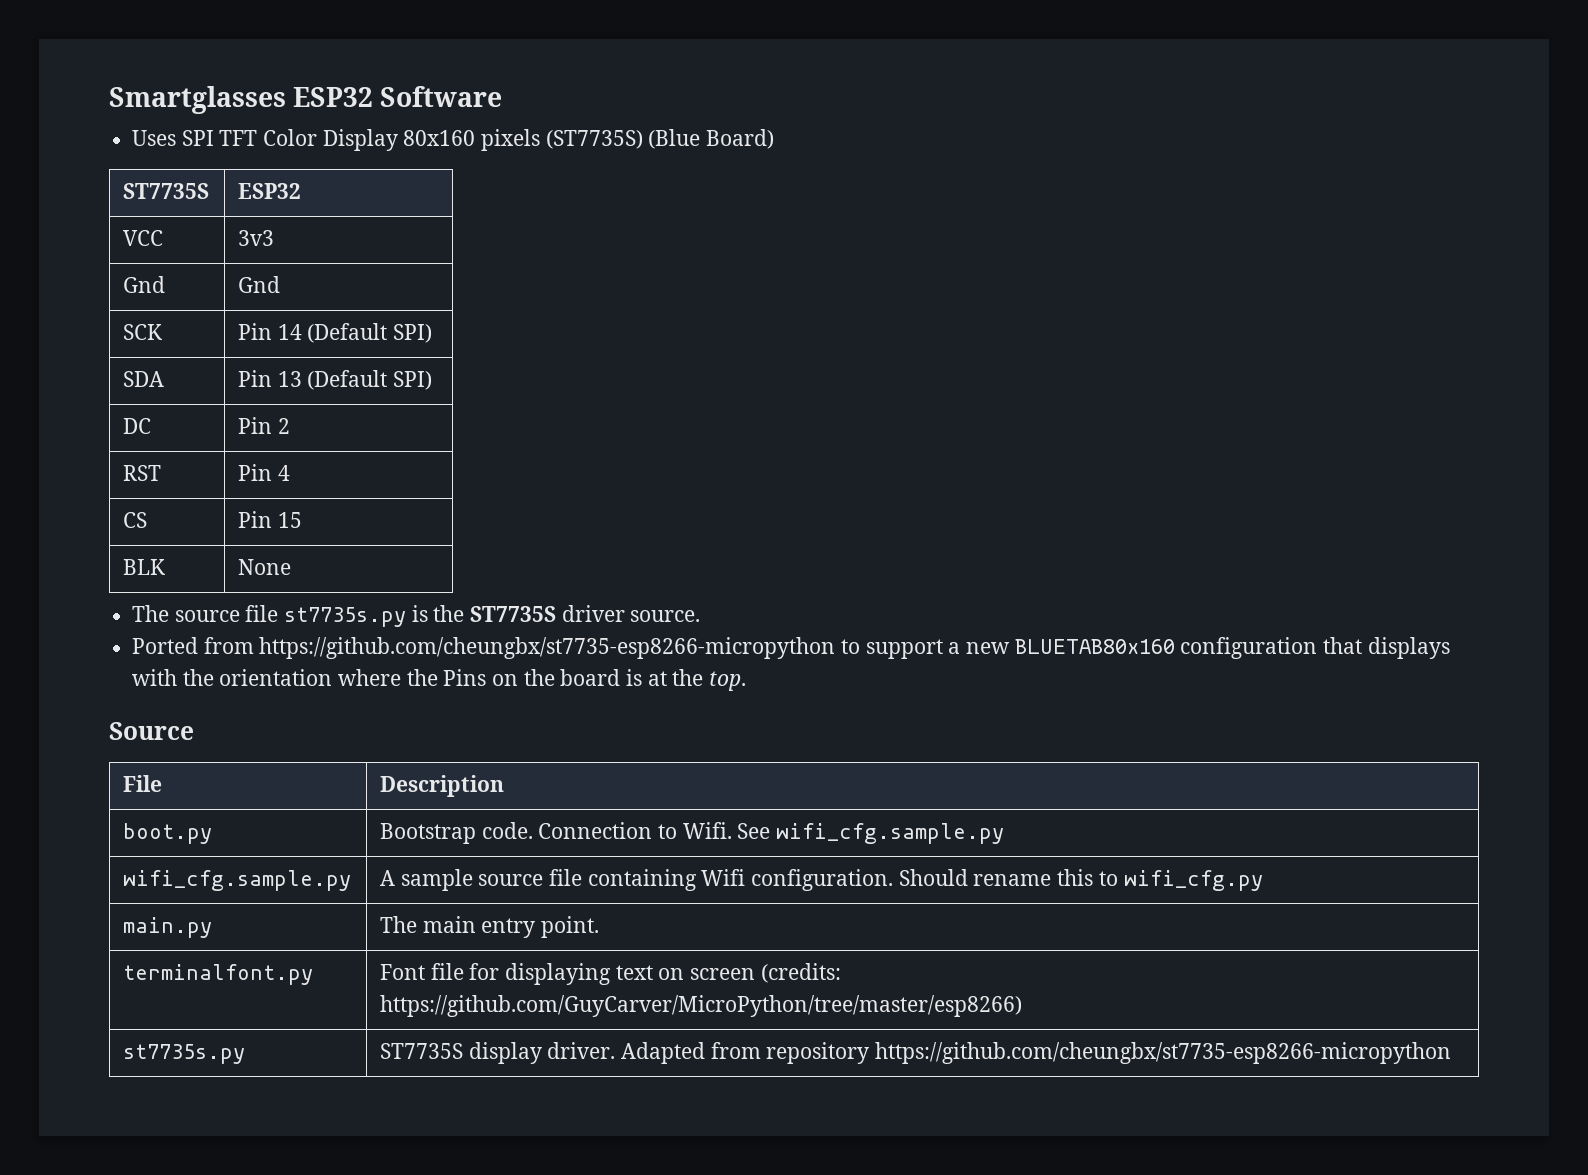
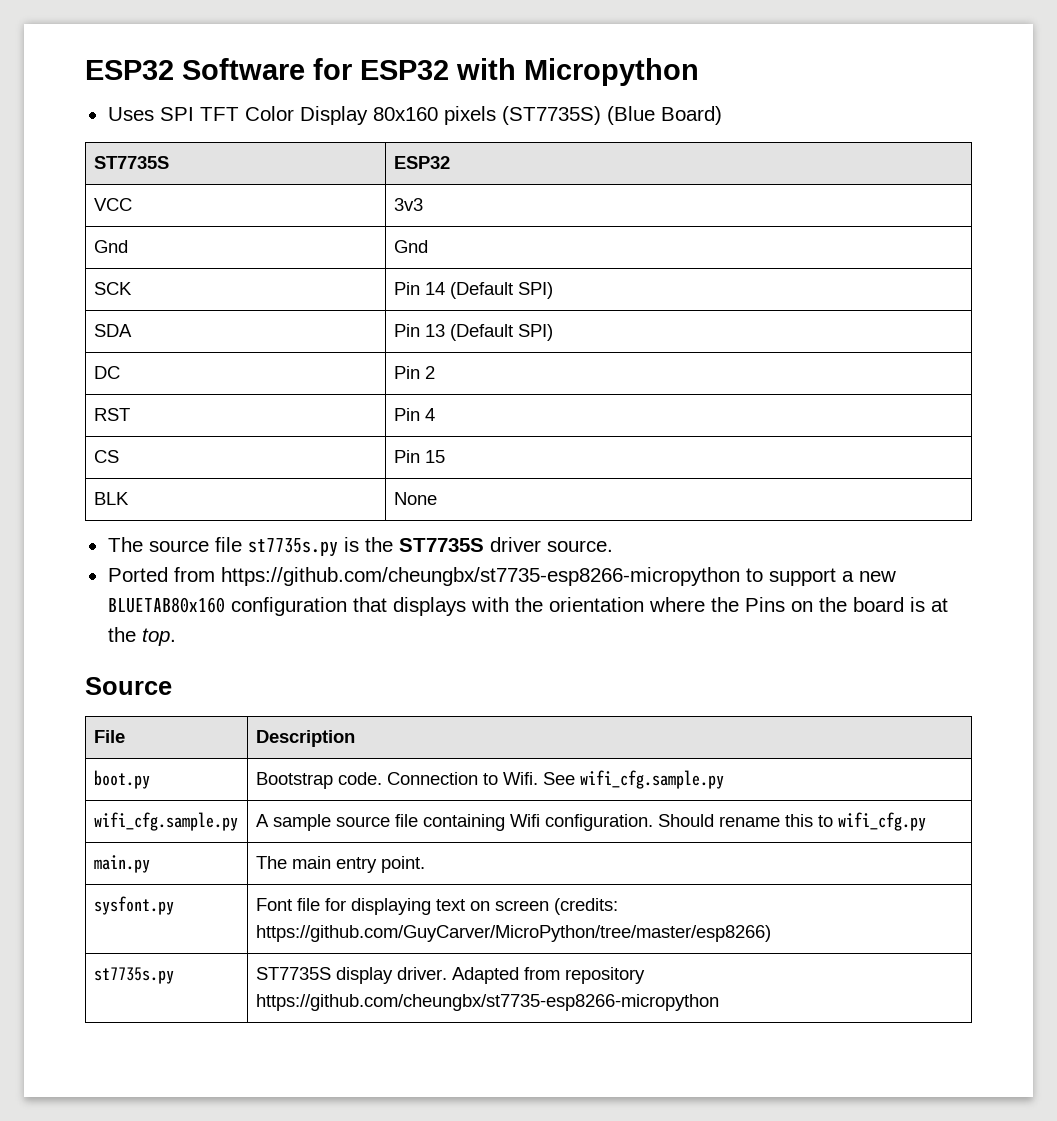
- Smartglasses ESP32 Software
+ ESP32 Software for ESP32 with Micropython
- terminalfont.py | Font file for displaying text on screen (credits: https://github.com/GuyCarver/MicroPython/tree/master/esp8266)
+ sysfont.py | Font file for displaying text on screen (credits: https://github.com/GuyCarver/MicroPython/tree/master/esp8266)

